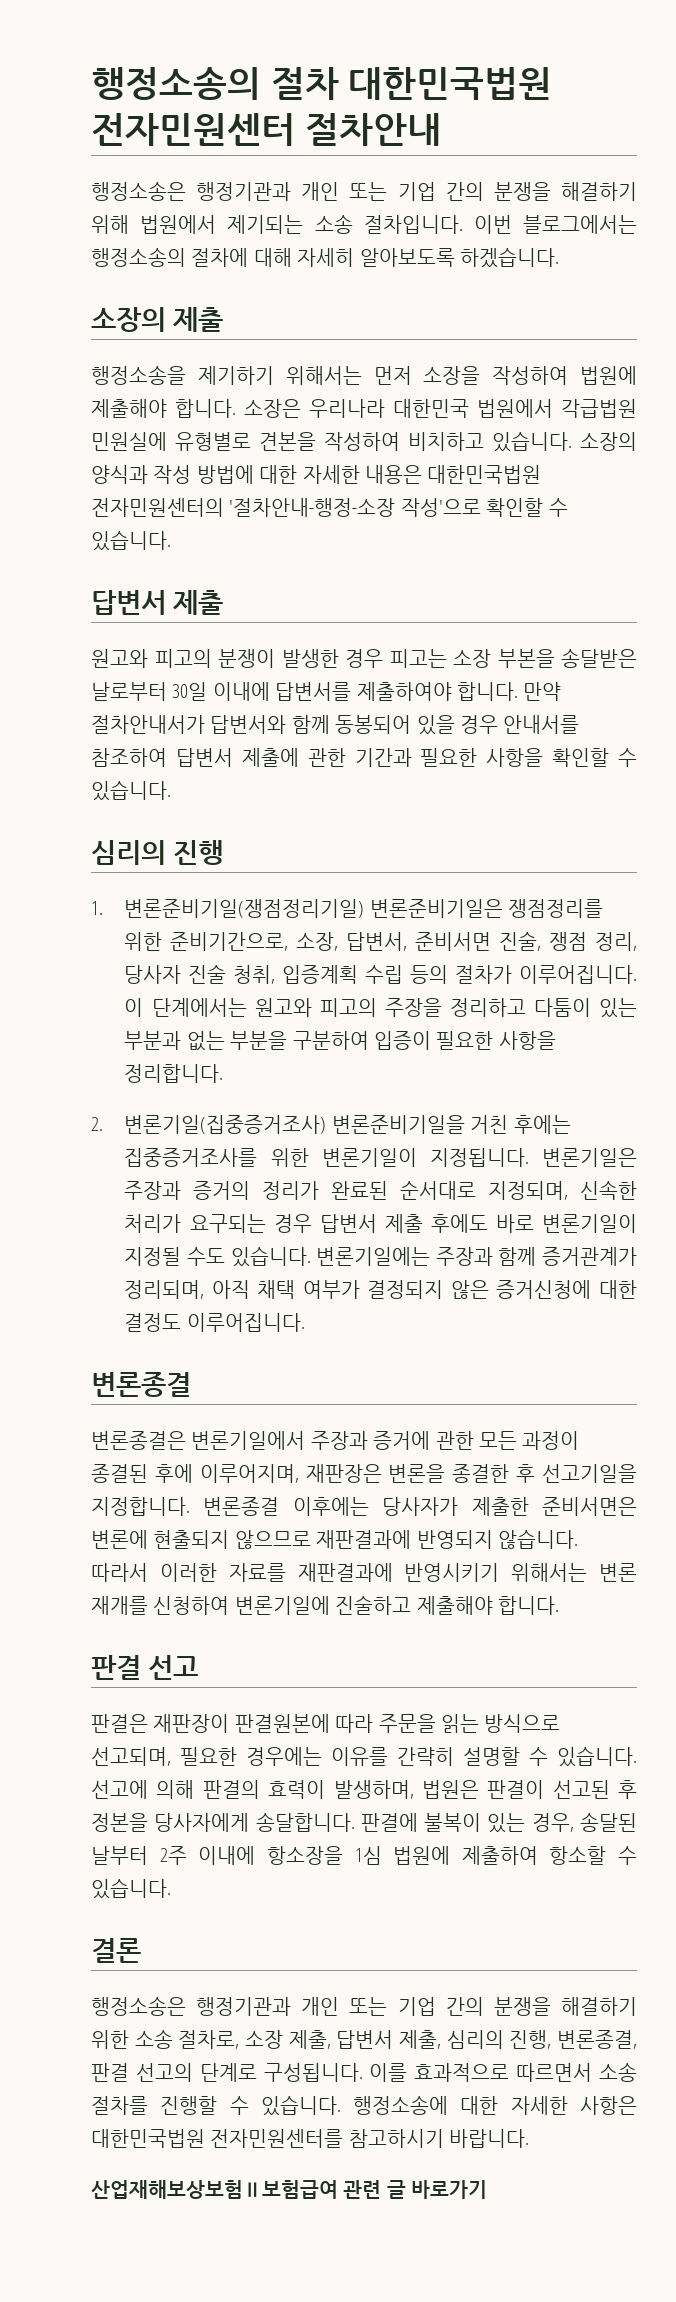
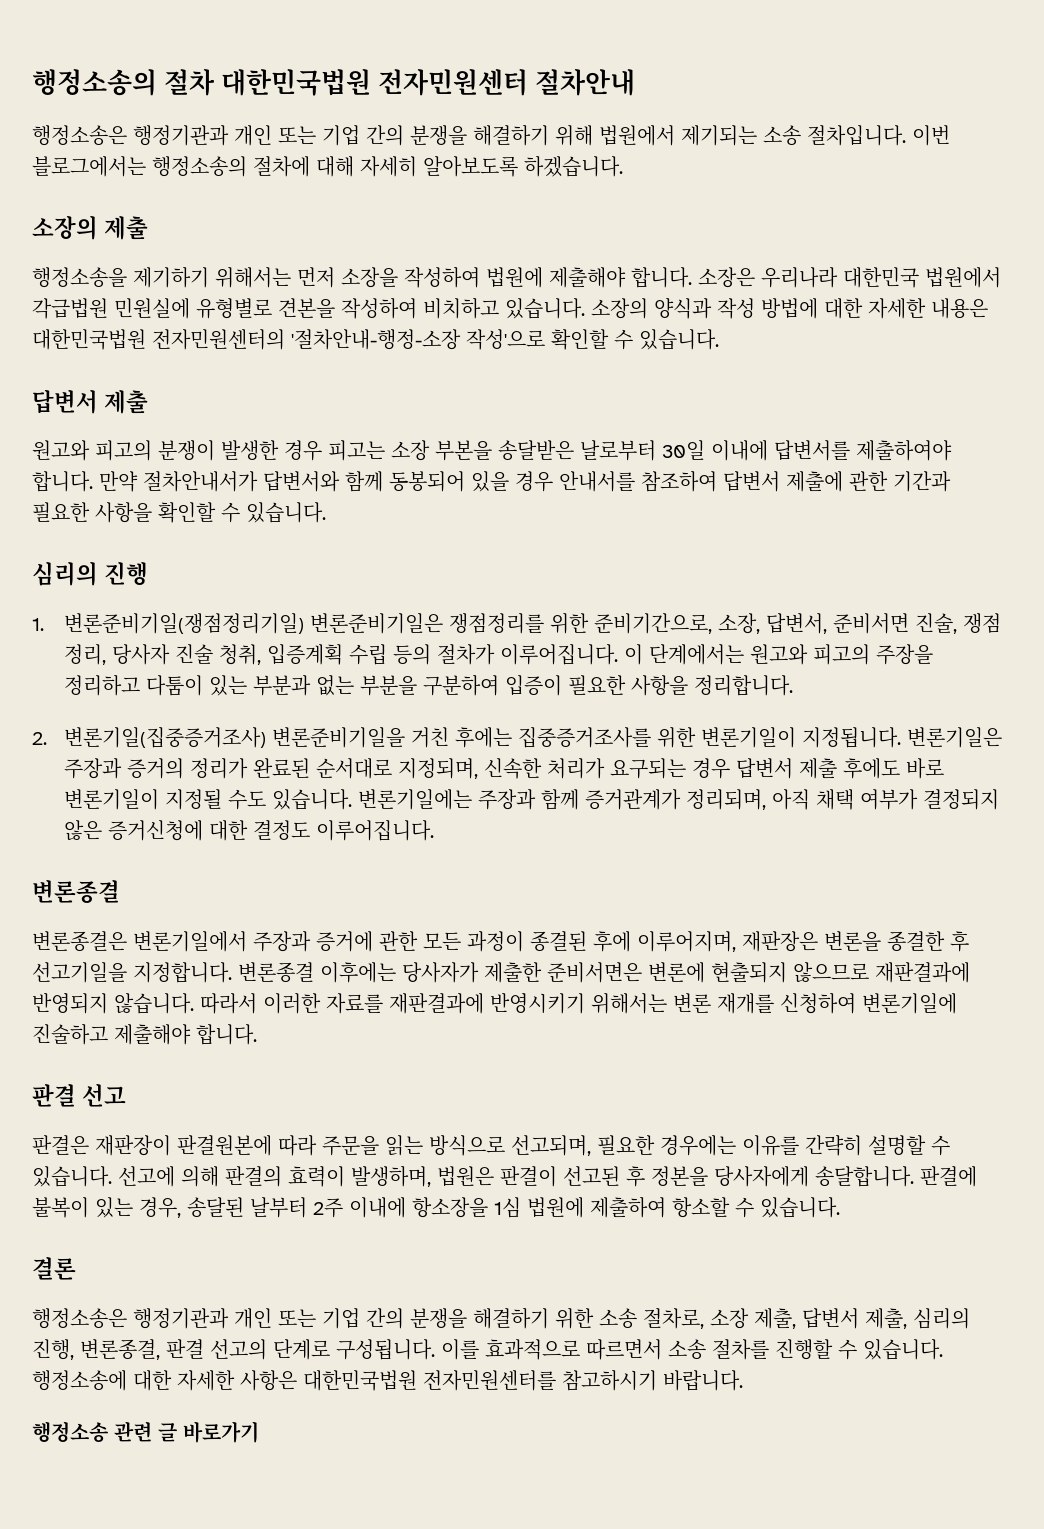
- 산업재해보상보험Ⅱ보험급여 관련 글 바로가기
+ 행정소송 관련 글 바로가기

